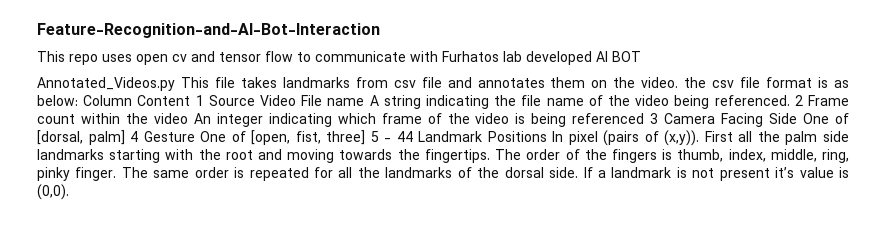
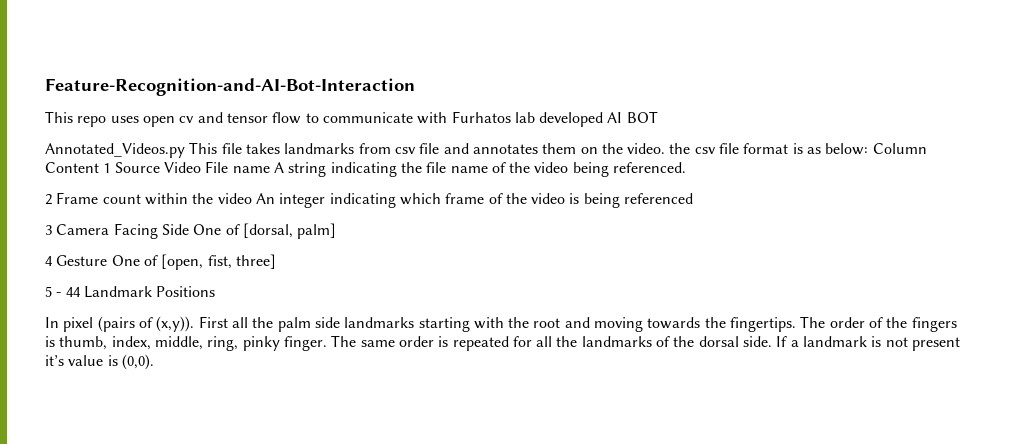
- Column Content 1 Source Video File name A string indicating the file name of the video being referenced. 2 Frame count within the video An integer indicating which frame of the video is being referenced 3 Camera Facing Side One of [dorsal, palm] 4 Gesture One of [open, fist, three] 5 - 44 Landmark Positions In pixel (pairs of (x,y)).
+ Column Content 1 Source Video File name A string indicating the file name of the video being referenced.
+ 2 Frame count within the video An integer indicating which frame of the video is being referenced
+ 3 Camera Facing Side One of [dorsal, palm]
+ 4 Gesture One of [open, fist, three]
+ 5 - 44 Landmark Positions
+ In pixel (pairs of (x,y)).

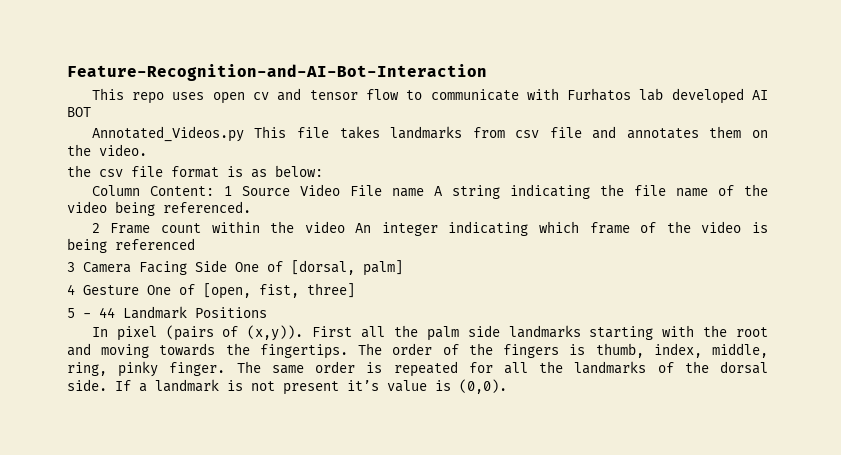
- Annotated_Videos.py This file takes landmarks from csv file and annotates them on the video. the csv file format is as below: Column Content 1 Source Video File name A string indicating the file name of the video being referenced.
+ Annotated_Videos.py This file takes landmarks from csv file and annotates them on the video.
+ the csv file format is as below:
+ Column Content: 1 Source Video File name A string indicating the file name of the video being referenced.

